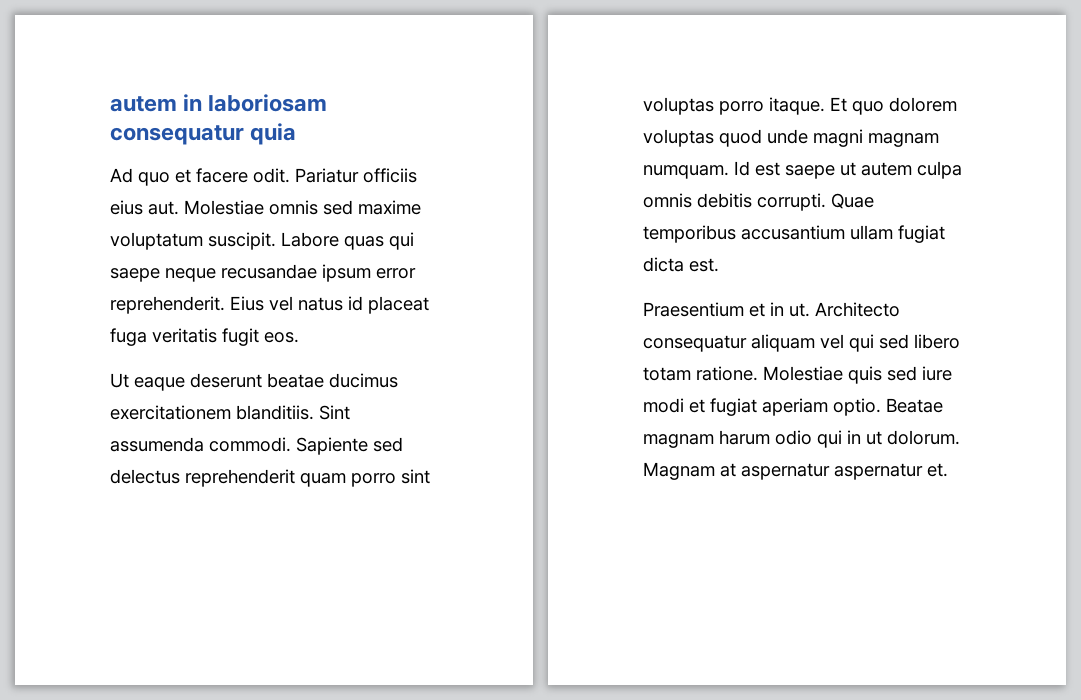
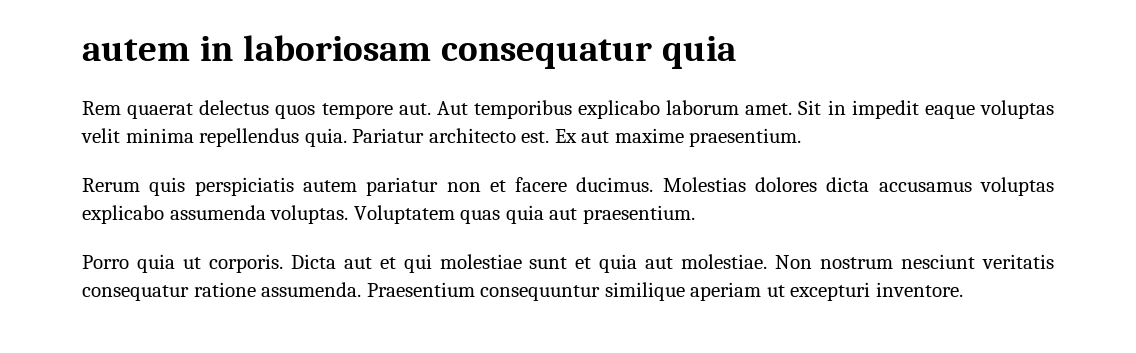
- Ad quo et facere odit. Pariatur officiis eius aut. Molestiae omnis sed maxime voluptatum suscipit. Labore quas qui saepe neque recusandae ipsum error reprehenderit. Eius vel natus id placeat fuga veritatis fugit eos.
- Ut eaque deserunt beatae ducimus exercitationem blanditiis. Sint assumenda commodi. Sapiente sed delectus reprehenderit quam porro sint voluptas porro itaque. Et quo dolorem voluptas quod unde magni magnam numquam. Id est saepe ut autem culpa omnis debitis corrupti. Quae temporibus accusantium ullam fugiat dicta est.
- Praesentium et in ut. Architecto consequatur aliquam vel qui sed libero totam ratione. Molestiae quis sed iure modi et fugiat aperiam optio. Beatae magnam harum odio qui in ut dolorum. Magnam at aspernatur aspernatur et.
+ Rem quaerat delectus quos tempore aut. Aut temporibus explicabo laborum amet. Sit in impedit eaque voluptas velit minima repellendus quia. Pariatur architecto est. Ex aut maxime praesentium.
+ Rerum quis perspiciatis autem pariatur non et facere ducimus. Molestias dolores dicta accusamus voluptas explicabo assumenda voluptas. Voluptatem quas quia aut praesentium.
+ Porro quia ut corporis. Dicta aut et qui molestiae sunt et quia aut molestiae. Non nostrum nesciunt veritatis consequatur ratione assumenda. Praesentium consequuntur similique aperiam ut excepturi inventore.

